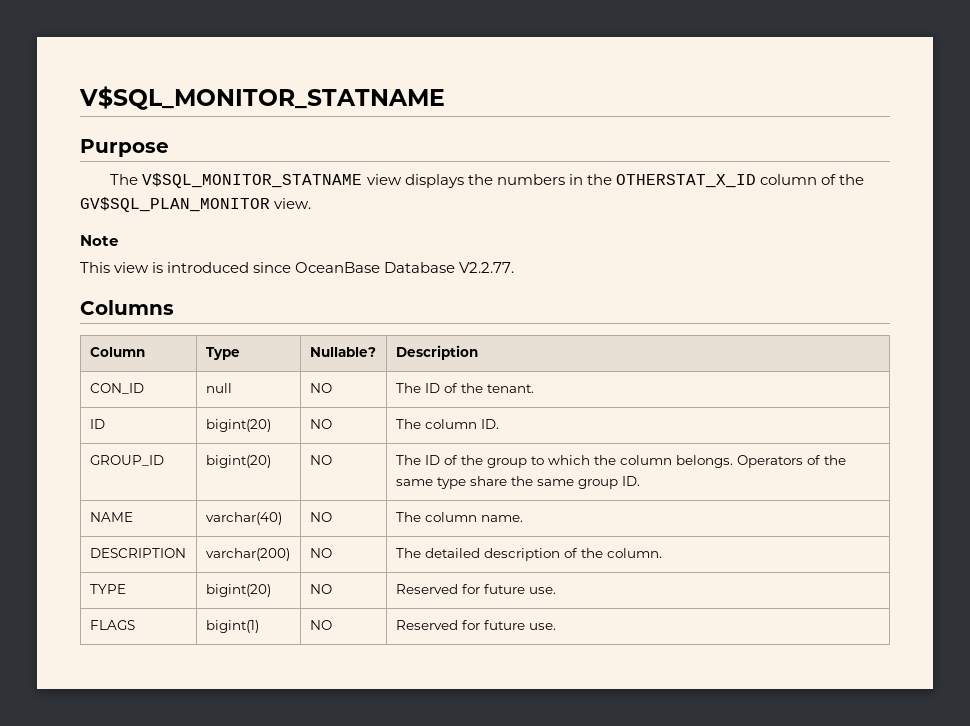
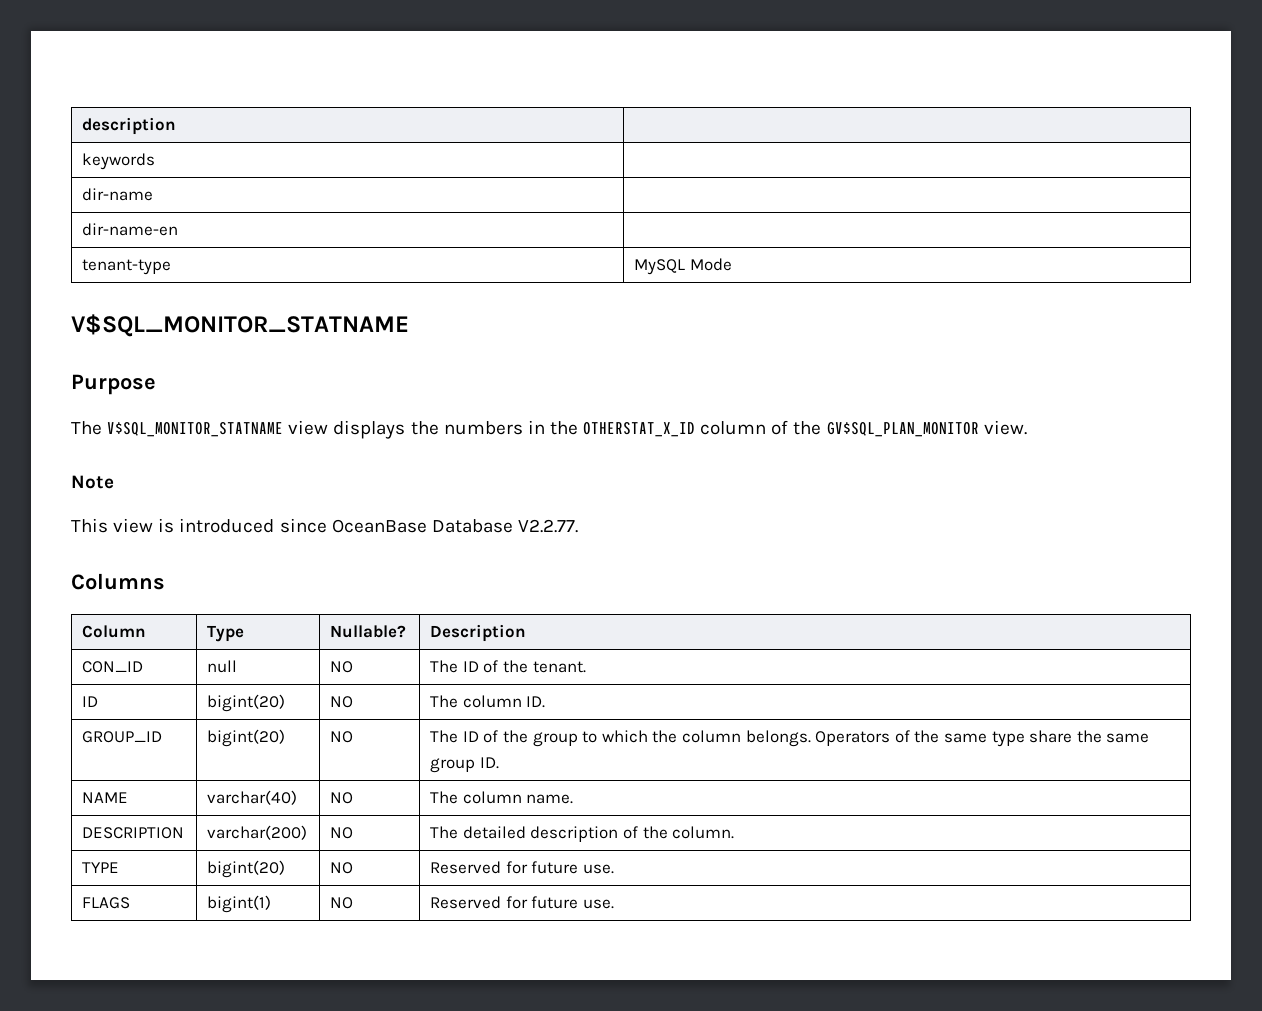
+ description |
+ keywords |
+ dir-name |
+ dir-name-en |
+ tenant-type | MySQL Mode

